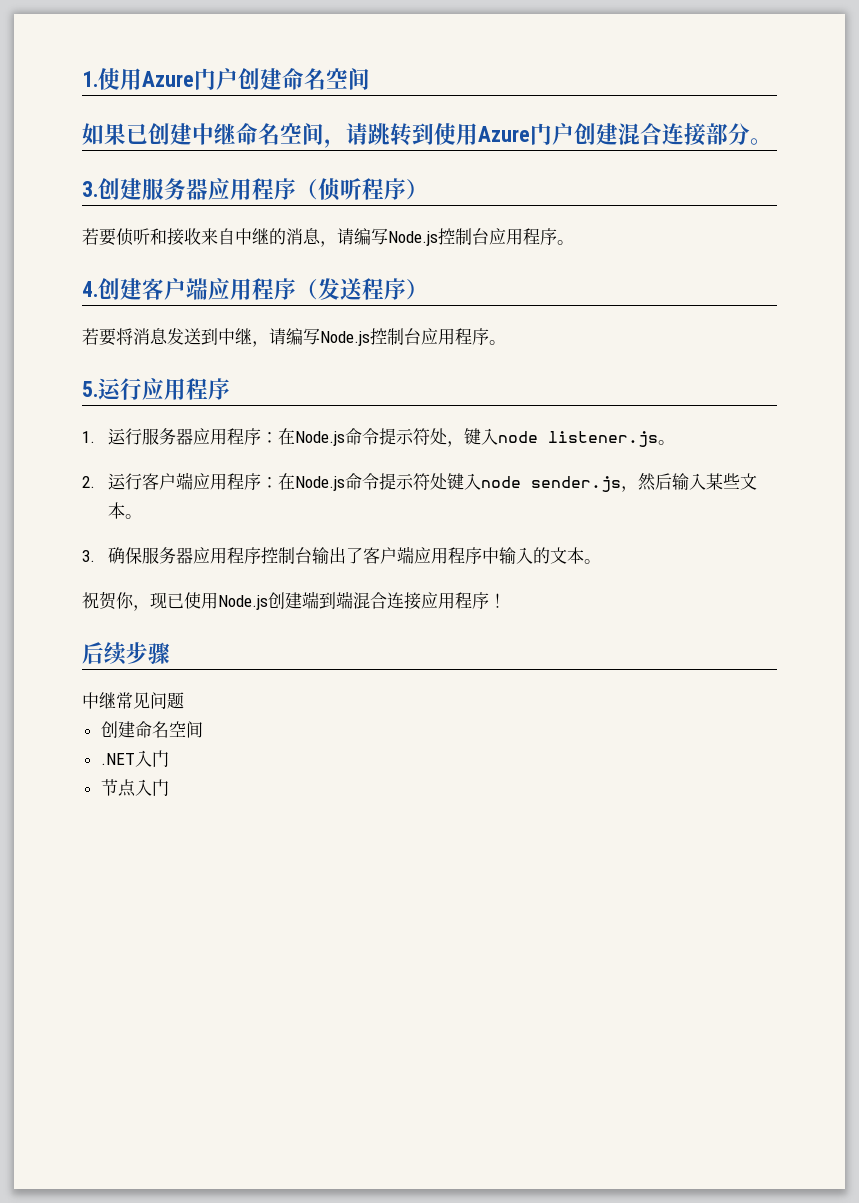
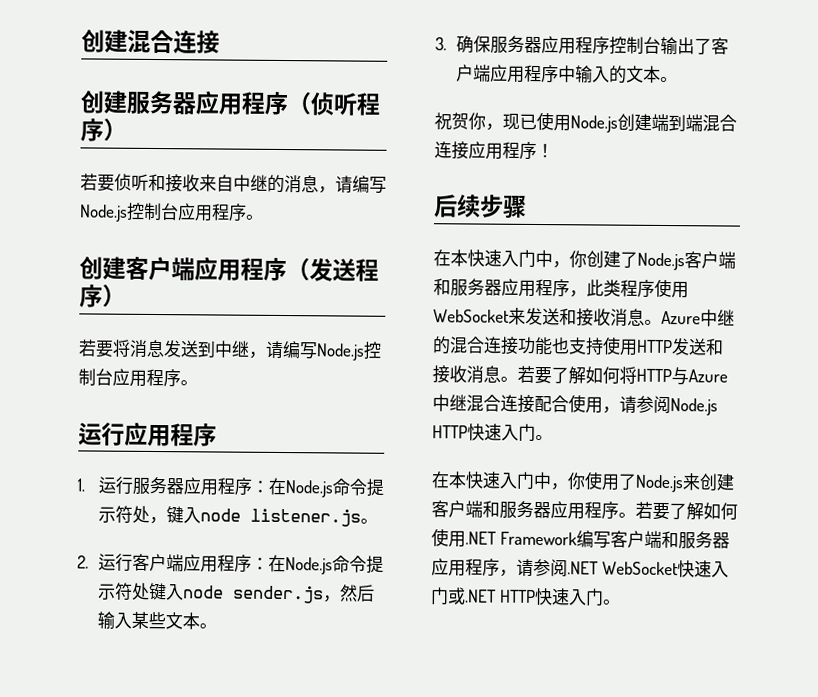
- 1.使用Azure门户创建命名空间
- 如果已创建中继命名空间，请跳转到使用Azure门户创建混合连接部分。
- 3.创建服务器应用程序（侦听程序）
+ 创建混合连接
+ 创建服务器应用程序（侦听程序）
- 4.创建客户端应用程序（发送程序）
+ 创建客户端应用程序（发送程序）
- 5.运行应用程序
+ 运行应用程序
- 中继常见问题
- 创建命名空间
- .NET入门
- 节点入门
+ 在本快速入门中，你创建了Node.js客户端和服务器应用程序，此类程序使用WebSocket来发送和接收消息。Azure中继的混合连接功能也支持使用HTTP发送和接收消息。若要了解如何将HTTP与Azure中继混合连接配合使用，请参阅Node.js HTTP快速入门。
+ 在本快速入门中，你使用了Node.js来创建客户端和服务器应用程序。若要了解如何使用.NET Framework编写客户端和服务器应用程序，请参阅.NET WebSocket快速入门或.NET HTTP快速入门。

